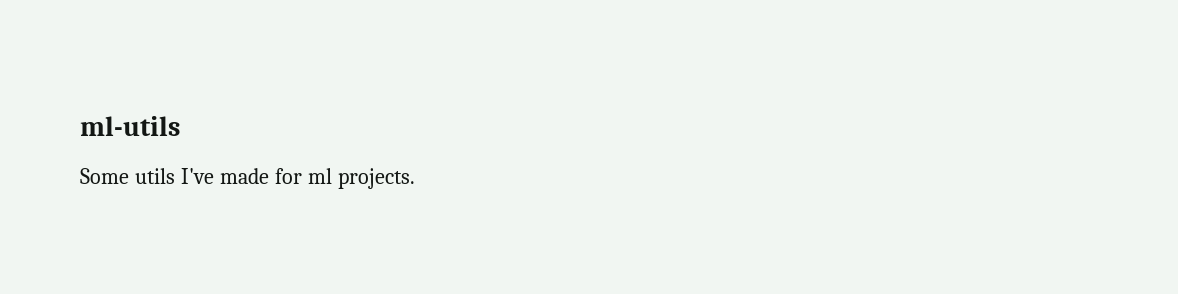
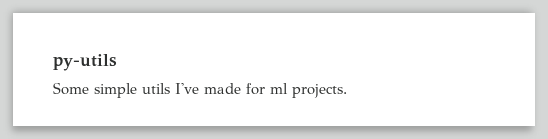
- ml-utils
+ py-utils
- Some utils I've made for ml projects.
+ Some simple utils I've made for ml projects.

